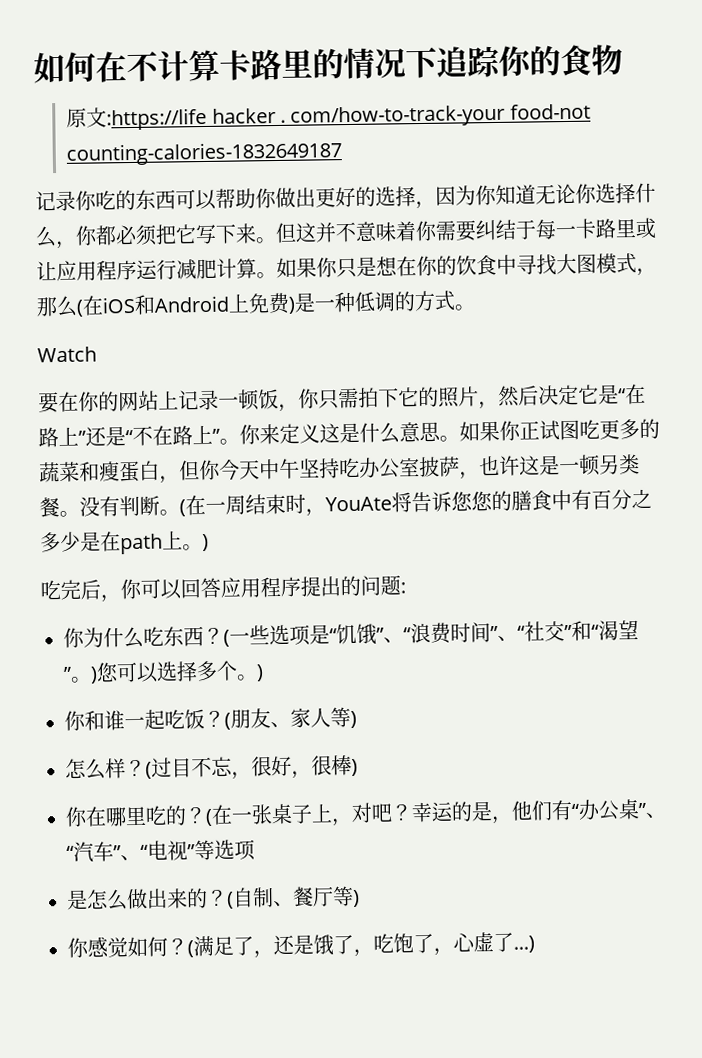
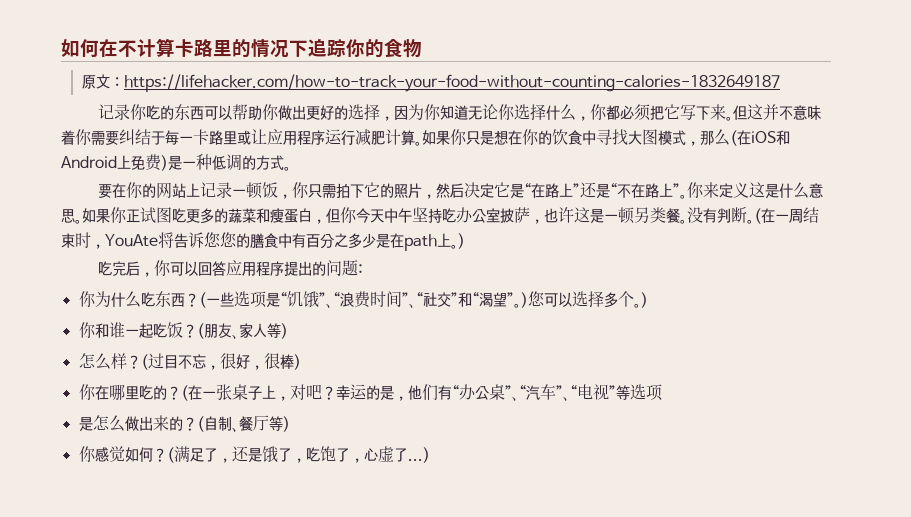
- 原文:https://life hacker . com/how-to-track-your food-not counting-calories-1832649187
+ 原文：https://lifehacker.com/how-to-track-your-food-without-counting-calories-1832649187
- Watch

